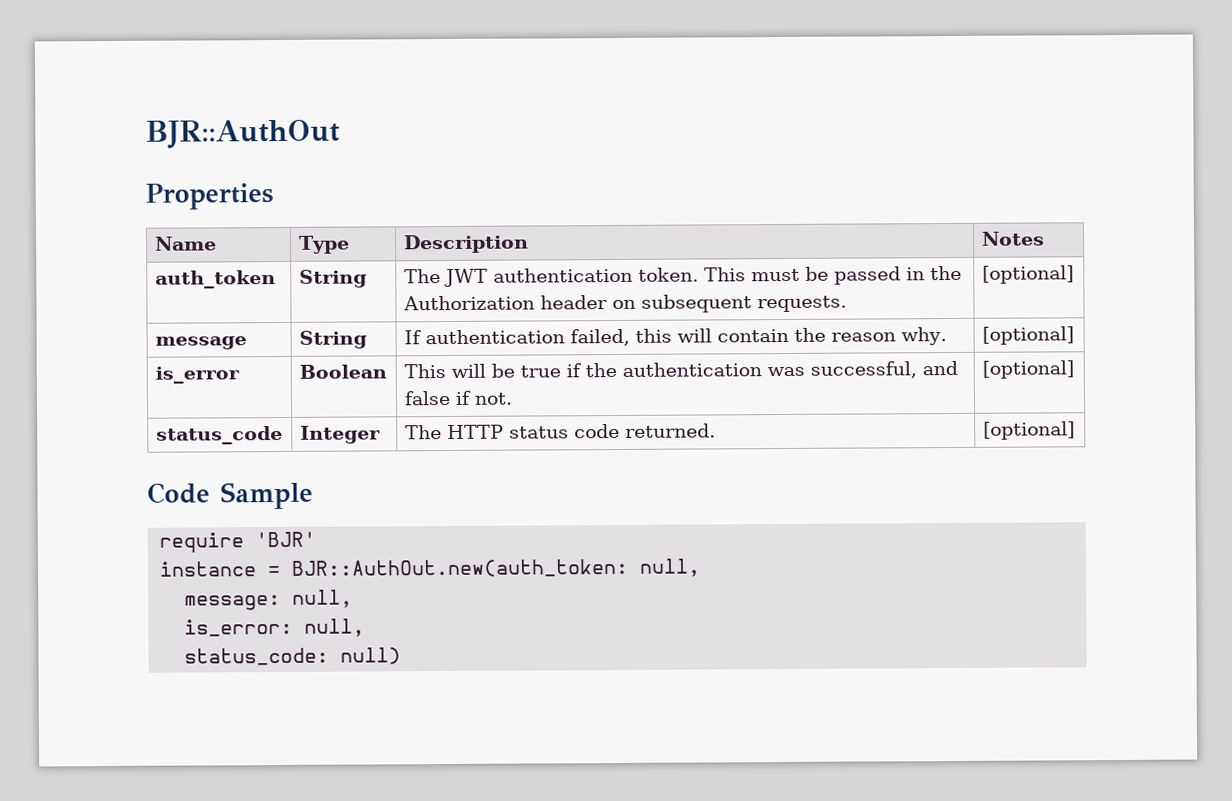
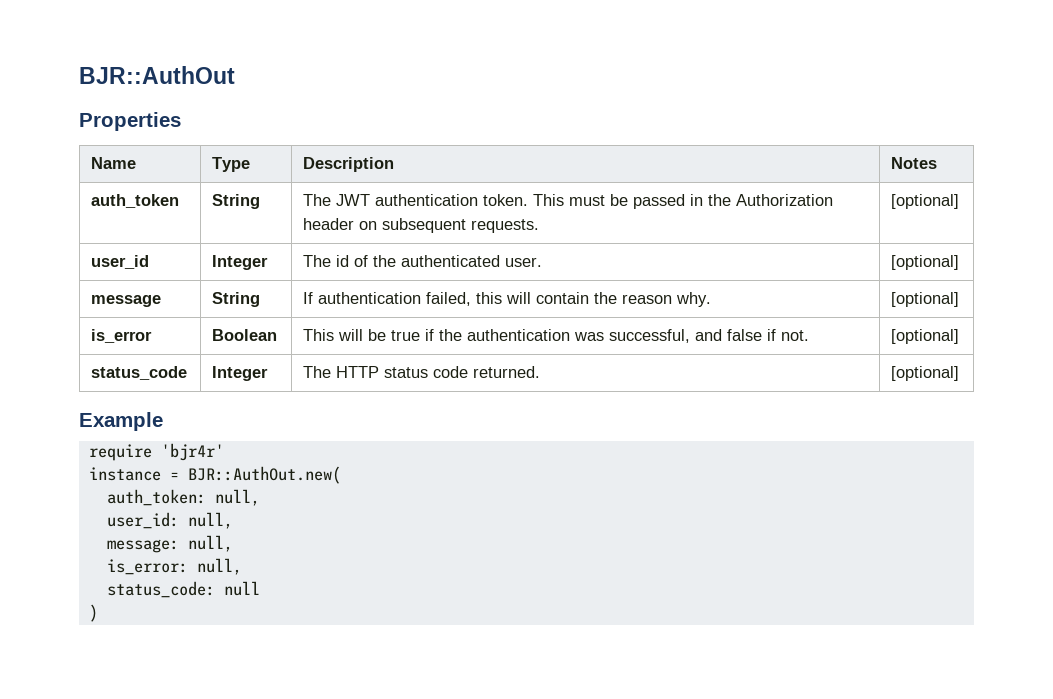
+ user_id | Integer | The id of the authenticated user. | [optional]
- Code Sample
+ Example
- require 'BJR'
+ require 'bjr4r'
- instance = BJR::AuthOut.new(auth_token: null,
+ instance = BJR::AuthOut.new(
+ auth_token: null,
+ user_id: null,
- status_code: null)
+ status_code: null
+ )

